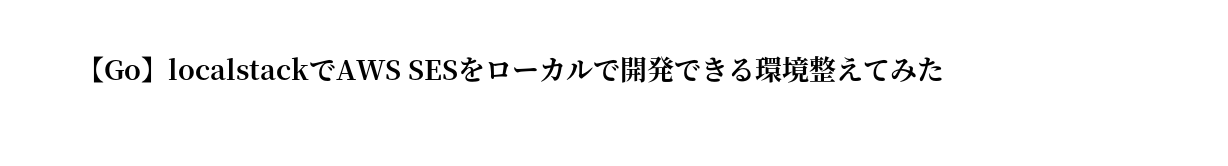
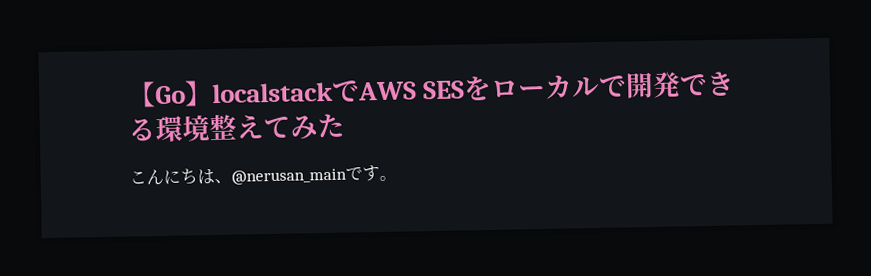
+ こんにちは、@nerusan_mainです。

